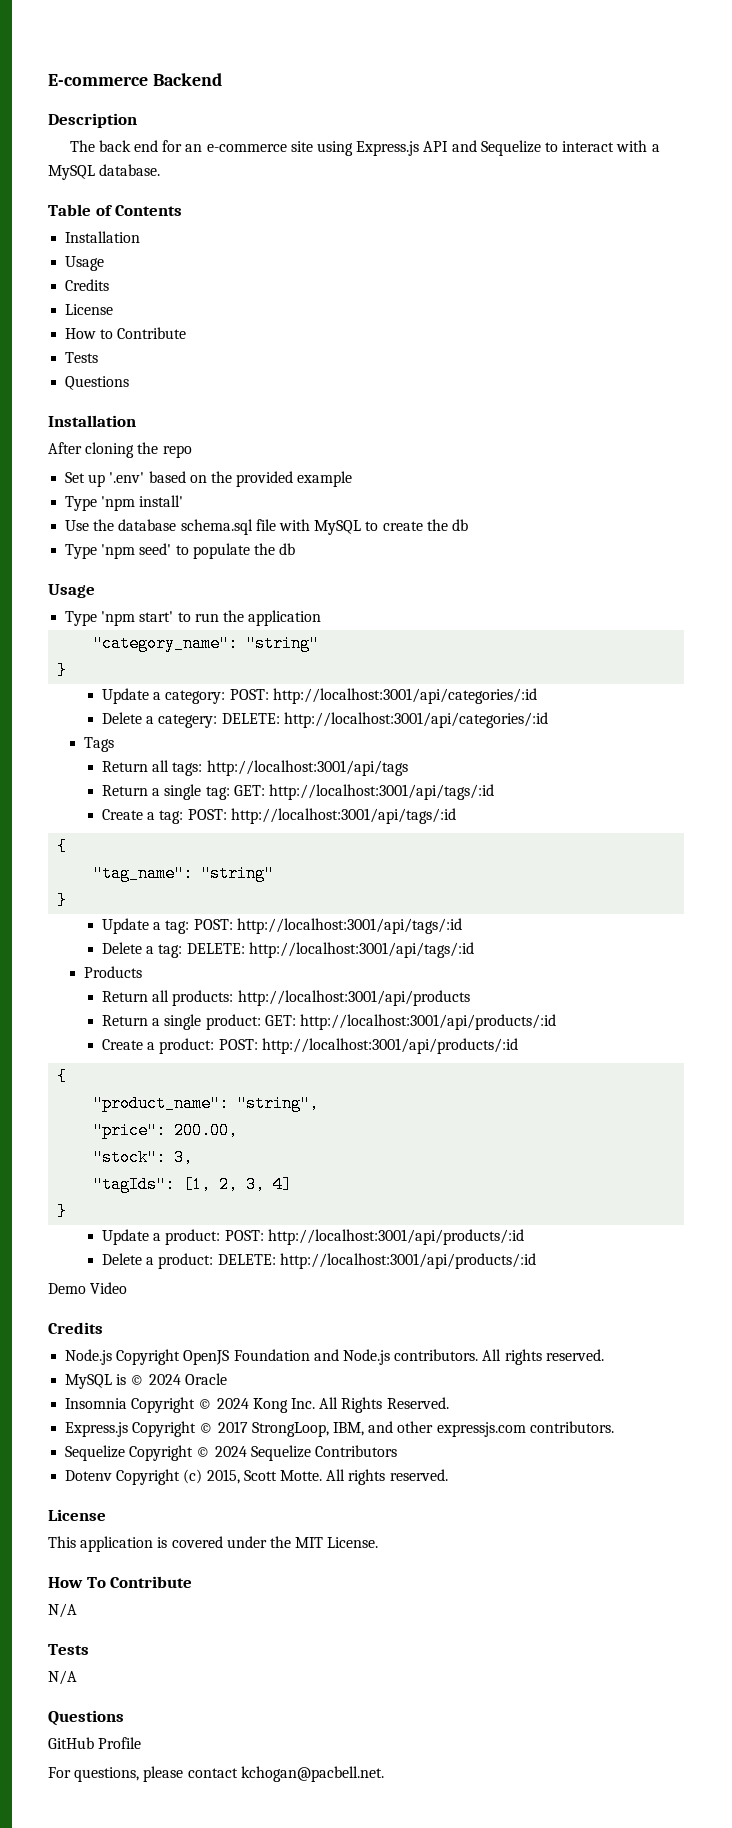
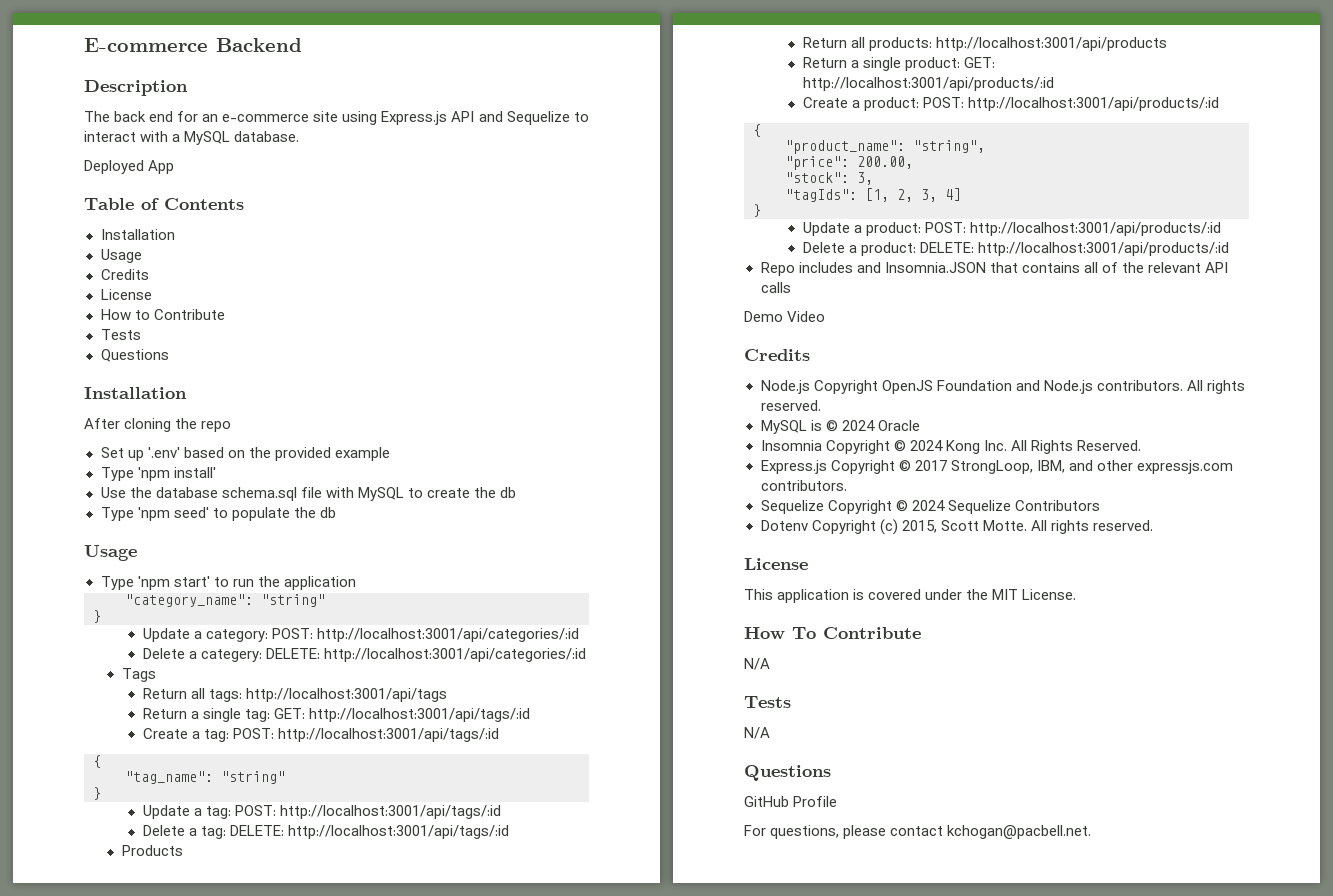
+ Deployed App
+ Repo includes and Insomnia.JSON that contains all of the relevant API calls

